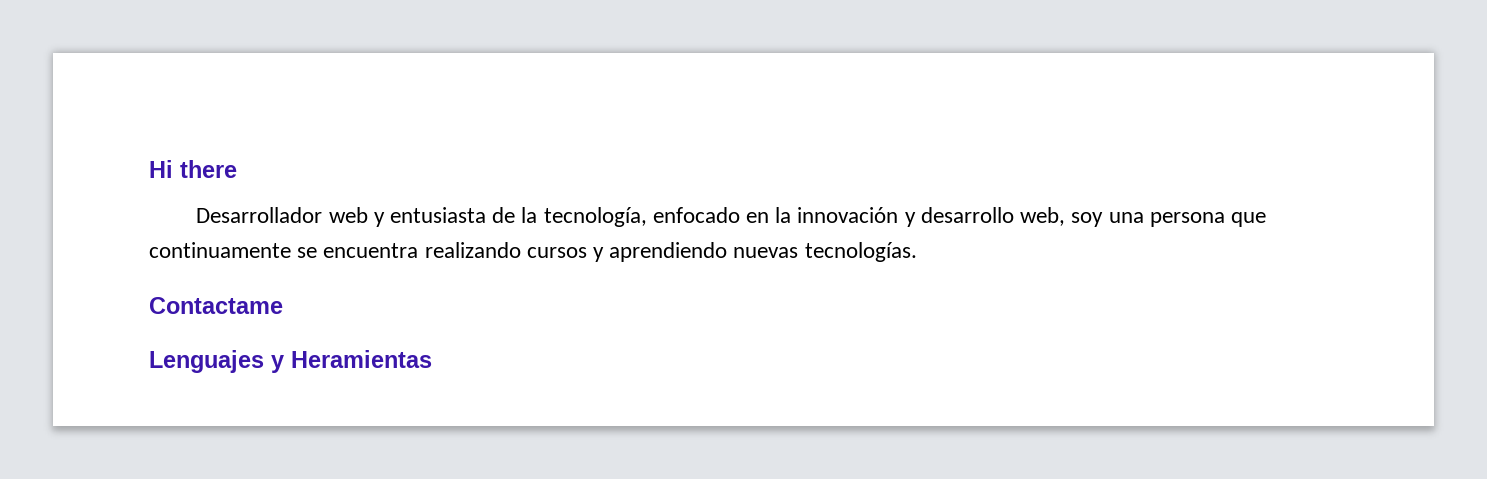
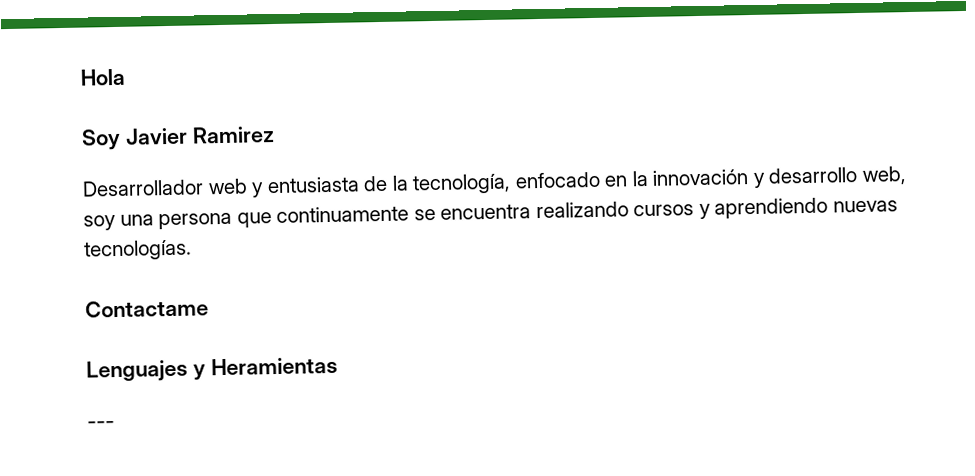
- Hi there
+ Hola
+ Soy Javier Ramirez
+ ---

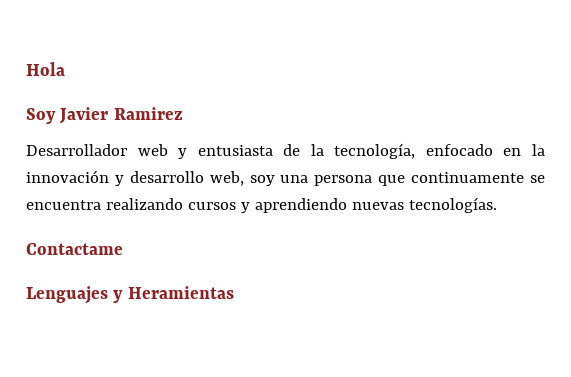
- ---

